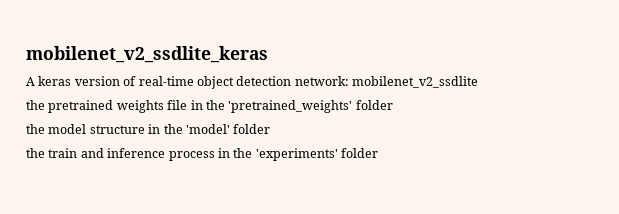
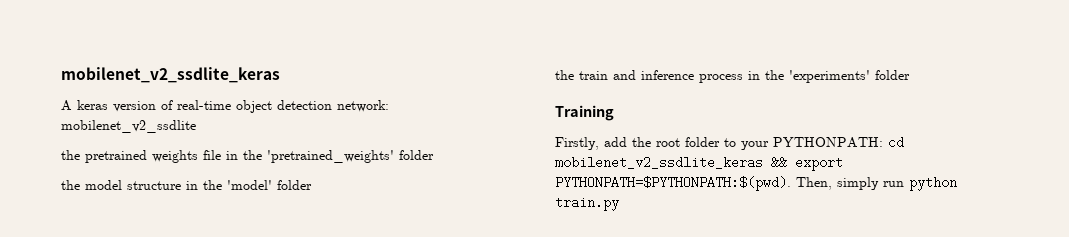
+ Training
+ Firstly, add the root folder to your PYTHONPATH: cd mobilenet_v2_ssdlite_keras && export PYTHONPATH=$PYTHONPATH:$(pwd). Then, simply run python train.py

